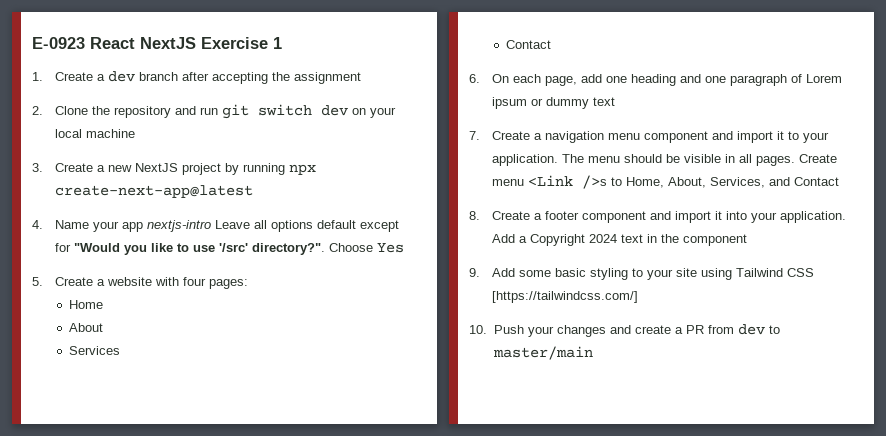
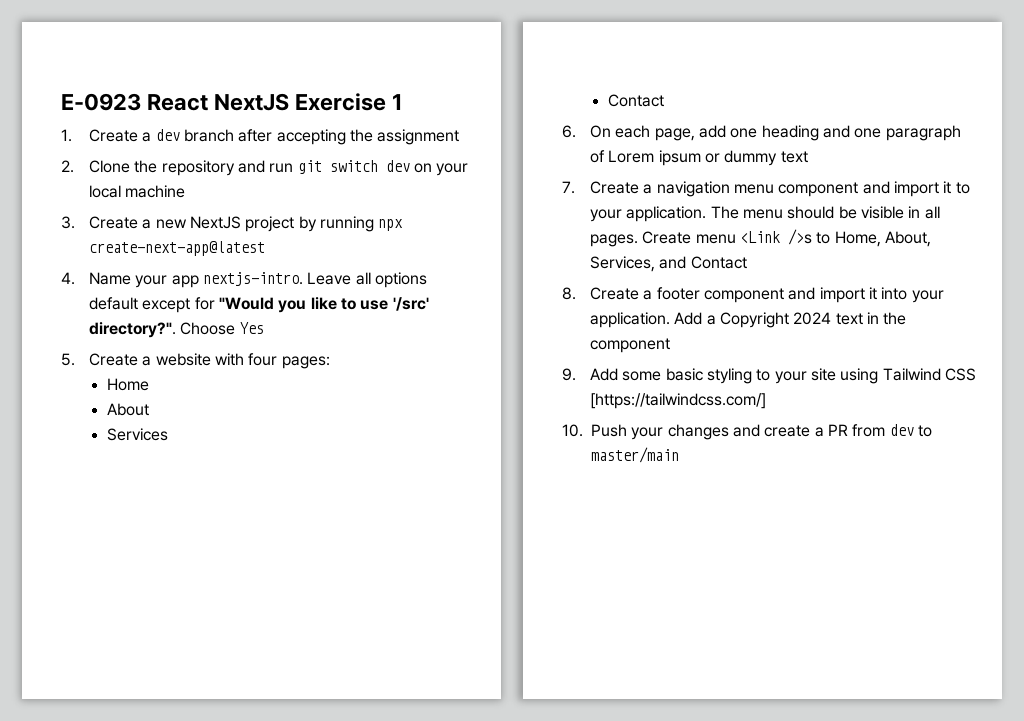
- 4. Name your app nextjs-intro Leave all options default except for "Would you like to use '/src' directory?".
+ 4. Name your app nextjs-intro. Leave all options default except for "Would you like to use '/src' directory?".

